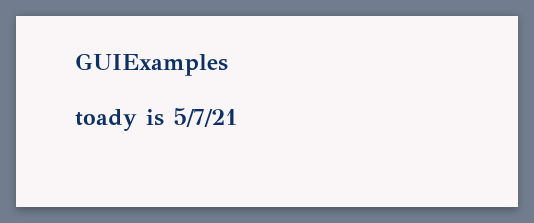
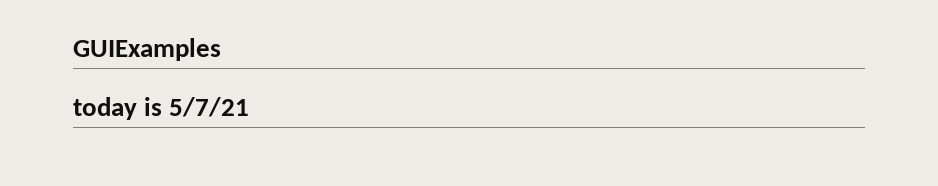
- toady is 5/7/21
+ today is 5/7/21

